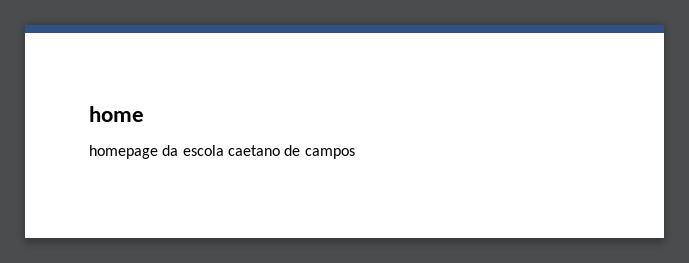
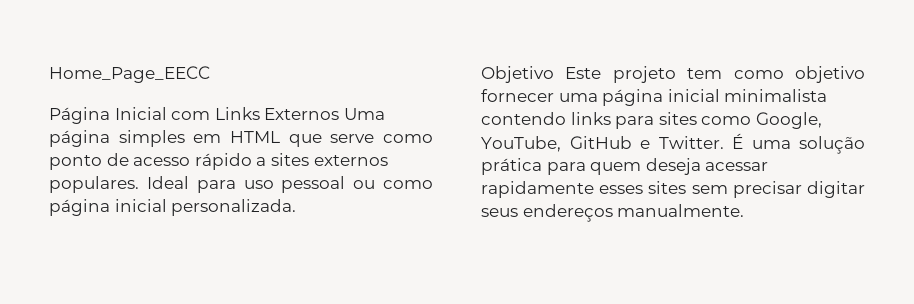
- home
- homepage da escola caetano de campos
+ Home_Page_EECC
+ Página Inicial com Links Externos Uma página simples em HTML que serve como ponto de acesso rápido a sites externos populares. Ideal para uso pessoal ou como página inicial personalizada.
+ Objetivo Este projeto tem como objetivo fornecer uma página inicial minimalista contendo links para sites como Google, YouTube, GitHub e Twitter. É uma solução prática para quem deseja acessar rapidamente esses sites sem precisar digitar seus endereços manualmente.

